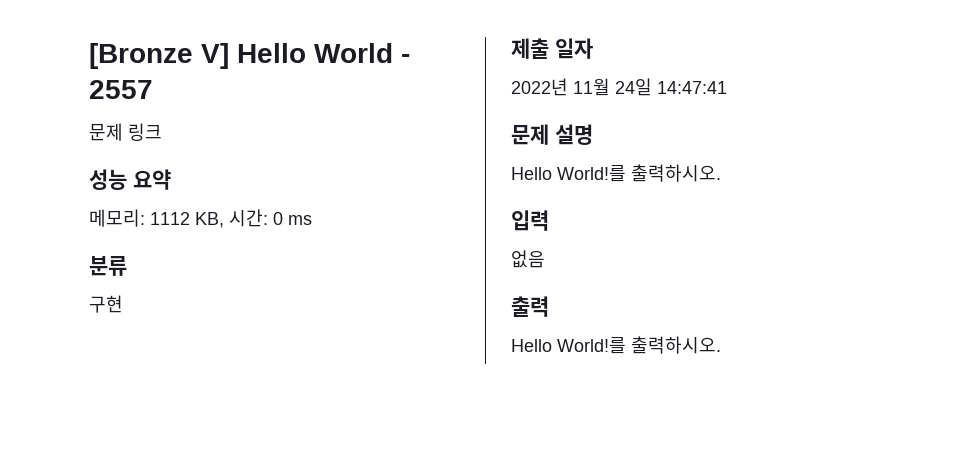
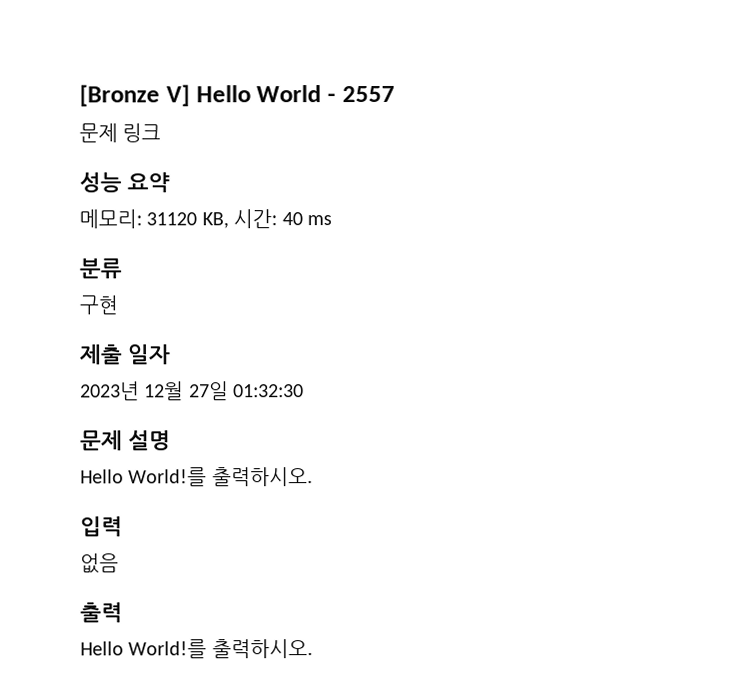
- 메모리: 1112 KB, 시간: 0 ms
+ 메모리: 31120 KB, 시간: 40 ms
- 2022년 11월 24일 14:47:41
+ 2023년 12월 27일 01:32:30

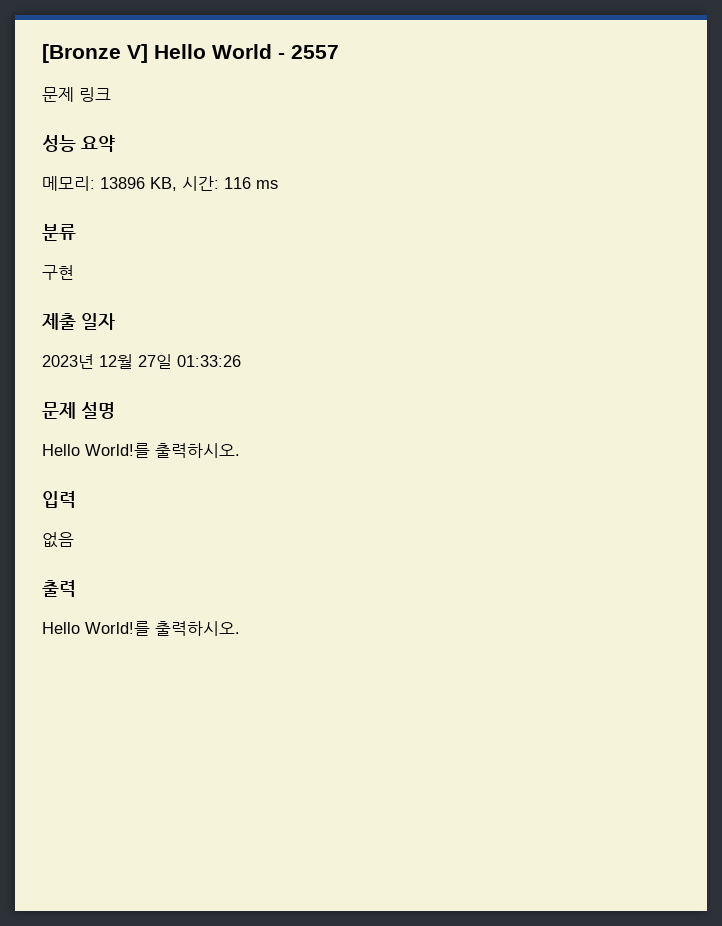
- 메모리: 31120 KB, 시간: 40 ms
+ 메모리: 13896 KB, 시간: 116 ms
- 2023년 12월 27일 01:32:30
+ 2023년 12월 27일 01:33:26

